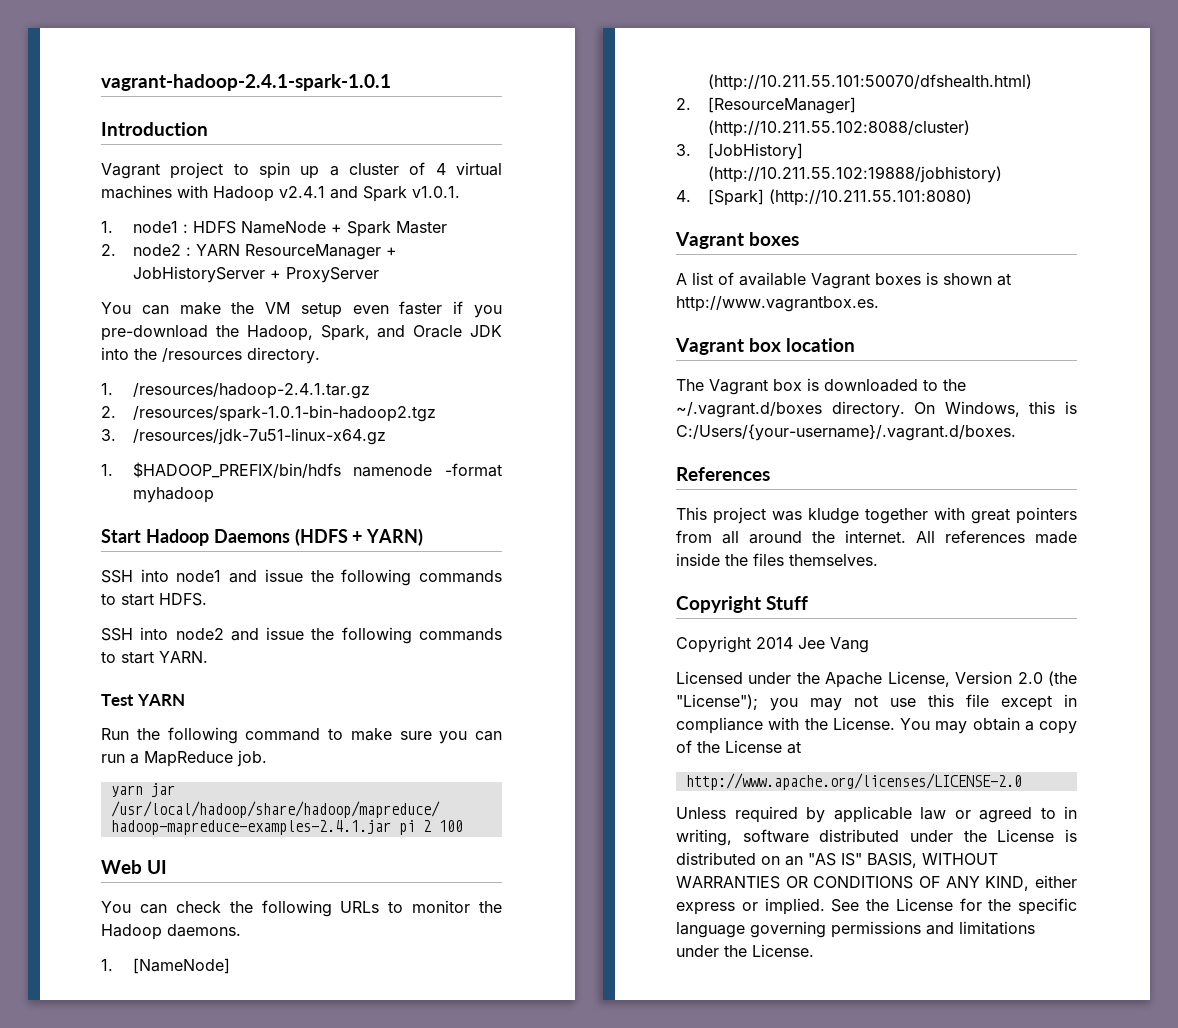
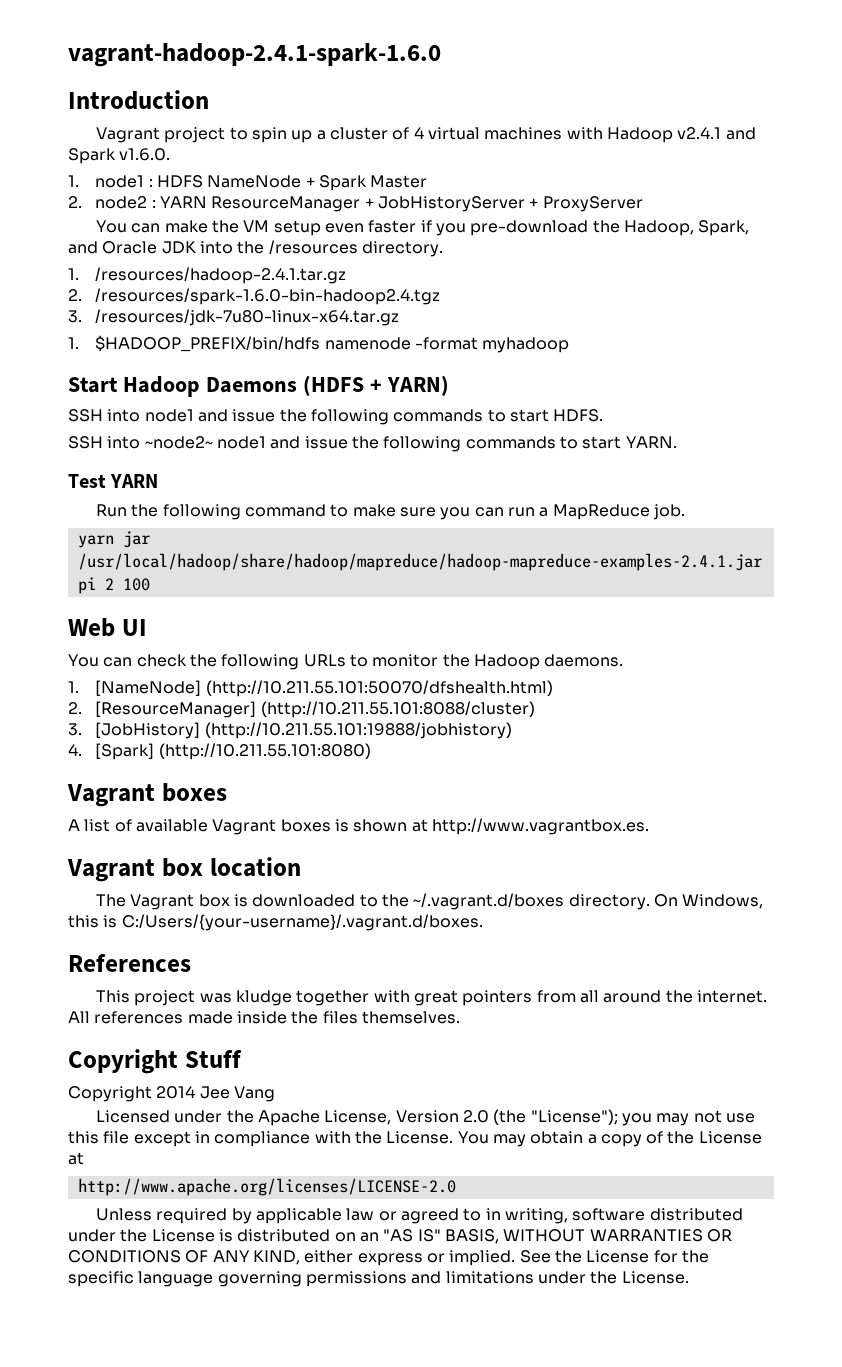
- vagrant-hadoop-2.4.1-spark-1.0.1
+ vagrant-hadoop-2.4.1-spark-1.6.0
- Vagrant project to spin up a cluster of 4 virtual machines with Hadoop v2.4.1 and Spark v1.0.1.
+ Vagrant project to spin up a cluster of 4 virtual machines with Hadoop v2.4.1 and Spark v1.6.0.
- 2. /resources/spark-1.0.1-bin-hadoop2.tgz
- 3. /resources/jdk-7u51-linux-x64.gz
+ 2. /resources/spark-1.6.0-bin-hadoop2.4.tgz
+ 3. /resources/jdk-7u80-linux-x64.tar.gz
- SSH into node2 and issue the following commands to start YARN.
+ SSH into ~node2~ node1 and issue the following commands to start YARN.
- 2. [ResourceManager] (http://10.211.55.102:8088/cluster)
+ 2. [ResourceManager] (http://10.211.55.101:8088/cluster)
- 3. [JobHistory] (http://10.211.55.102:19888/jobhistory)
+ 3. [JobHistory] (http://10.211.55.101:19888/jobhistory)

